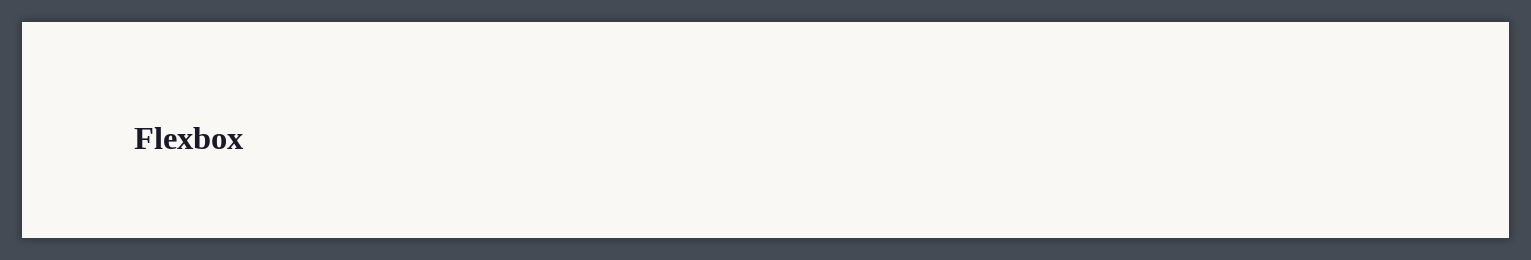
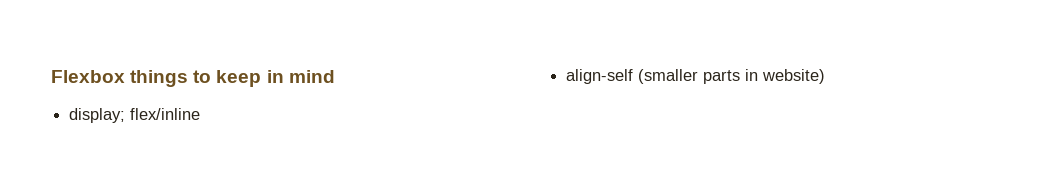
- Flexbox
+ Flexbox things to keep in mind
+ display; flex/inline
+ align-self (smaller parts in website)

